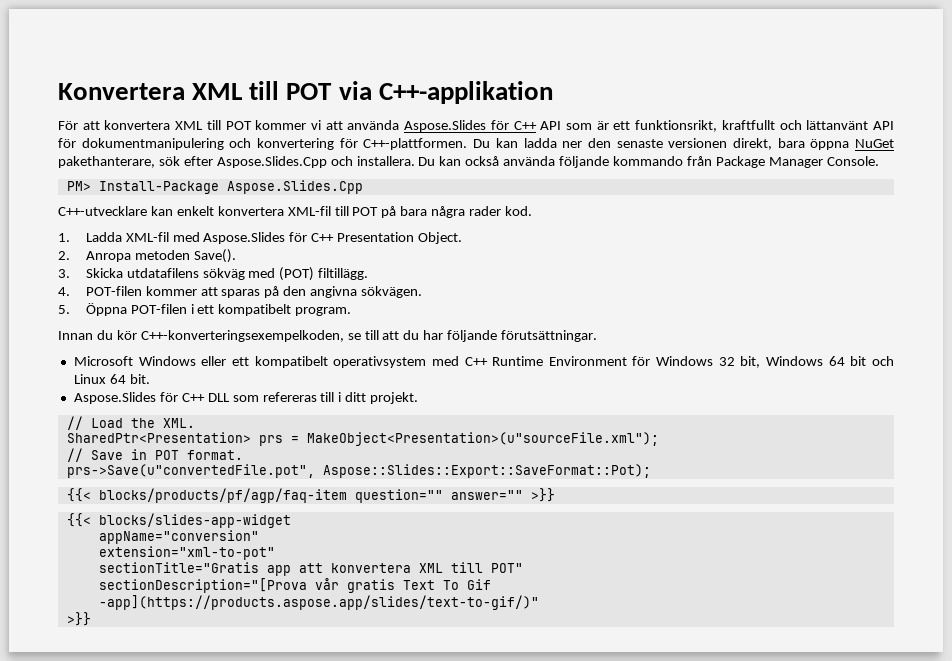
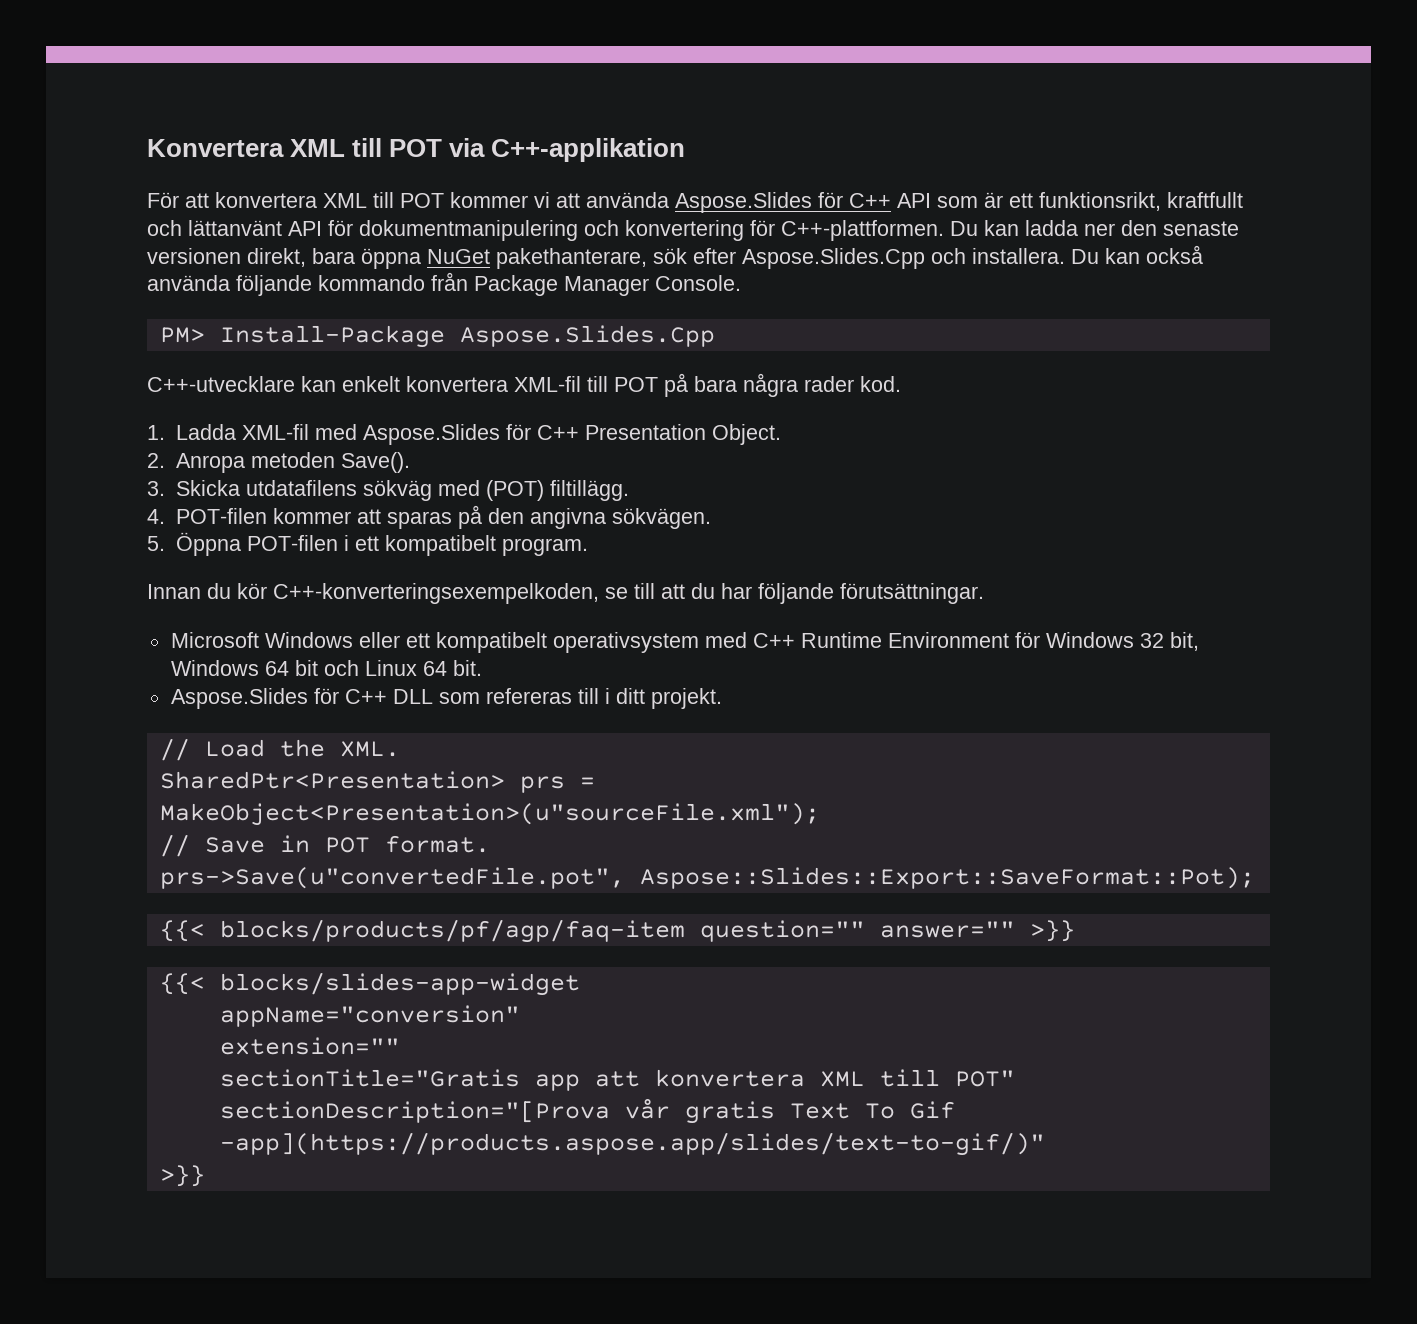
- extension="xml-to-pot"
+ extension=""

